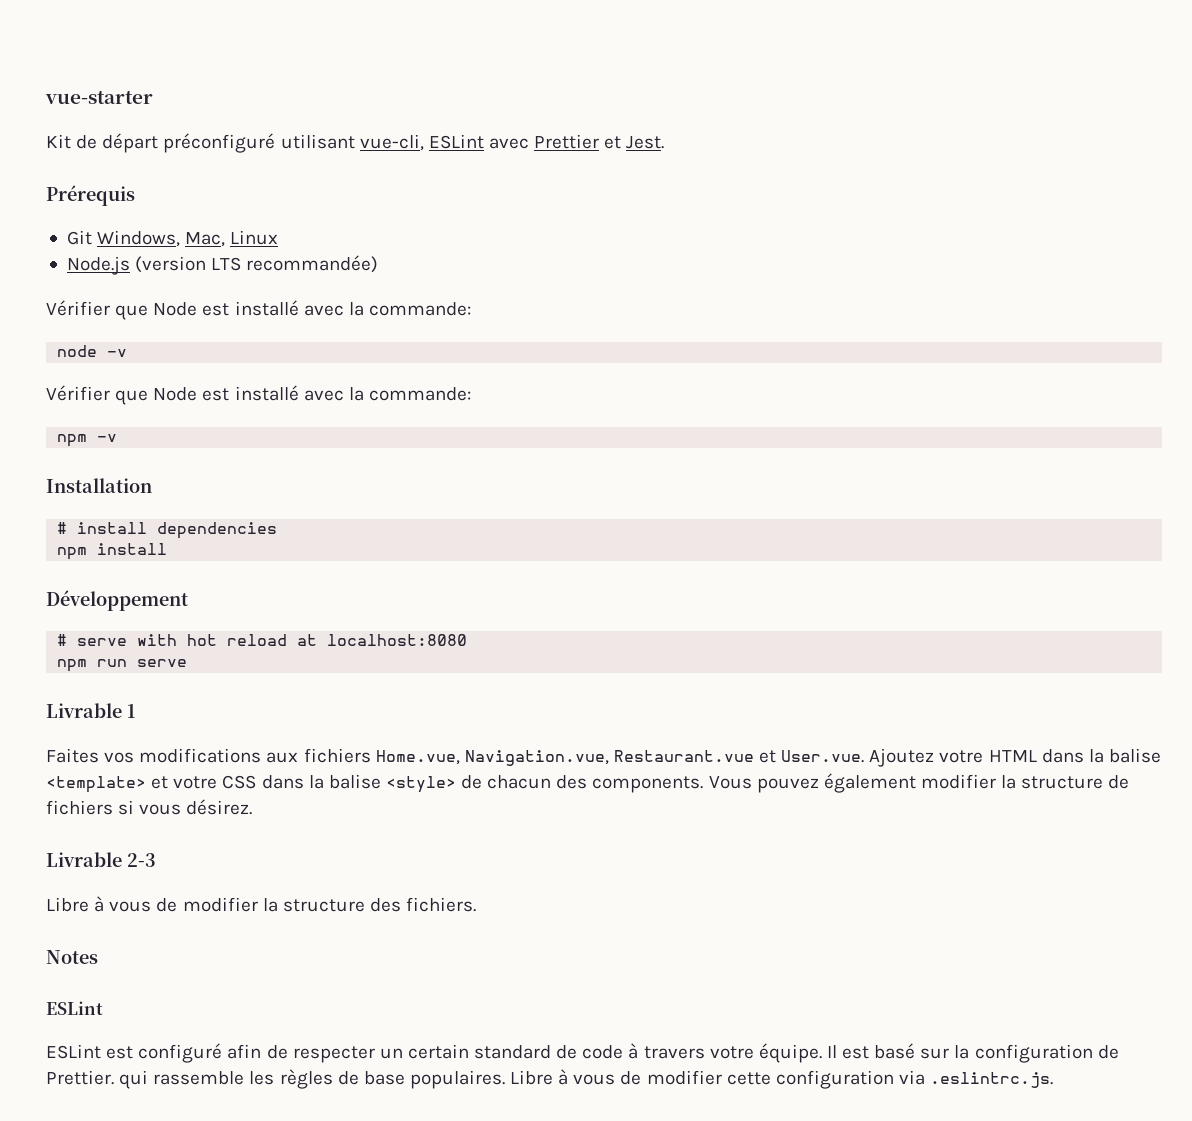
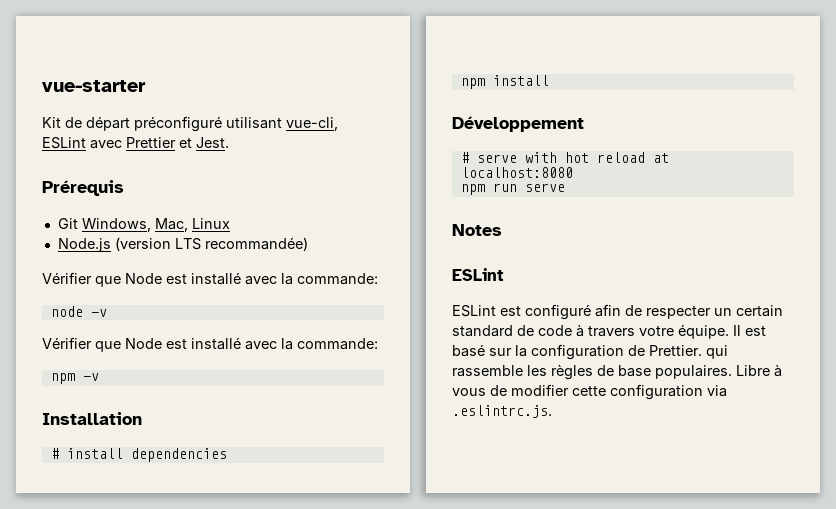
- Livrable 1
- Faites vos modifications aux fichiers Home.vue, Navigation.vue, Restaurant.vue et User.vue. Ajoutez votre HTML dans la balise <template> et votre CSS dans la balise <style> de chacun des components. Vous pouvez également modifier la structure de fichiers si vous désirez.
- Livrable 2-3
- Libre à vous de modifier la structure des fichiers.

